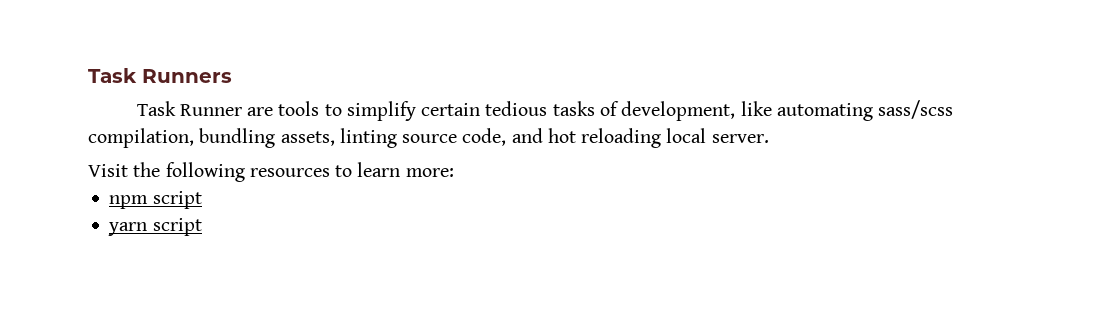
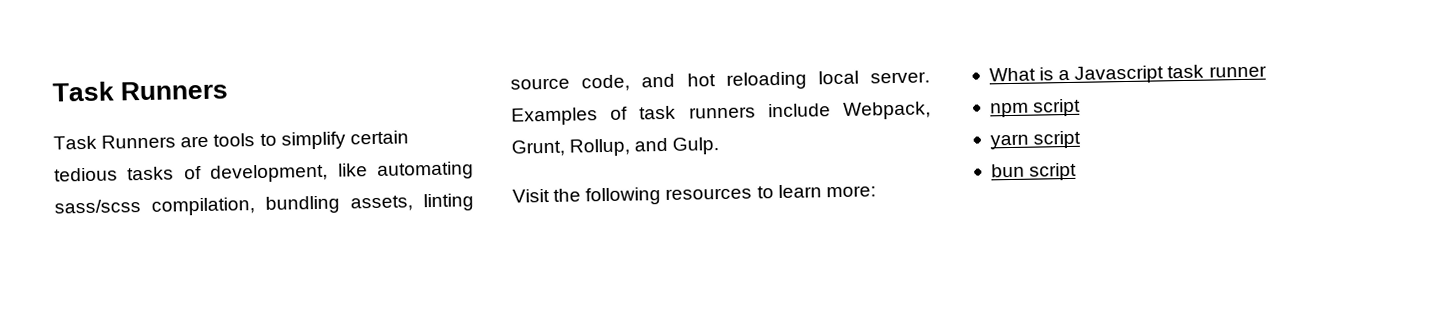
- Task Runner are tools to simplify certain tedious tasks of development, like automating sass/scss compilation, bundling assets, linting source code, and hot reloading local server.
+ Task Runners are tools to simplify certain tedious tasks of development, like automating sass/scss compilation, bundling assets, linting source code, and hot reloading local server. Examples of task runners include Webpack, Grunt, Rollup, and Gulp.
+ What is a Javascript task runner
+ bun script

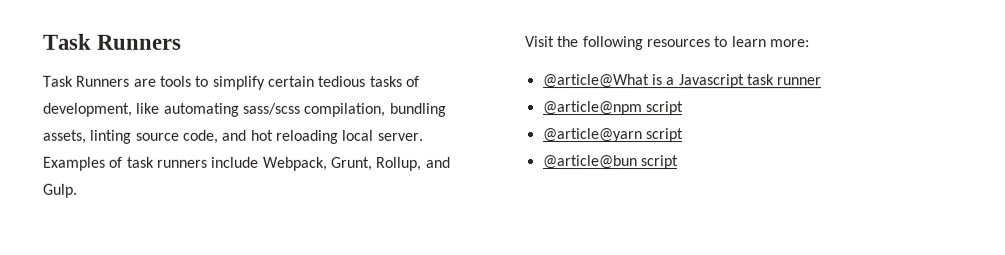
- What is a Javascript task runner
+ @article@What is a Javascript task runner
- npm script
- yarn script
- bun script
+ @article@npm script
+ @article@yarn script
+ @article@bun script

